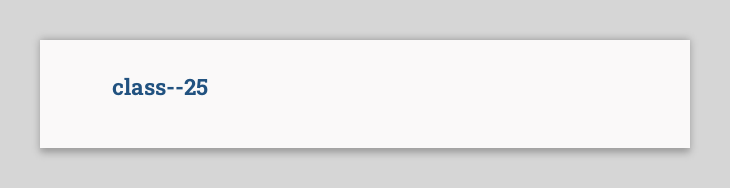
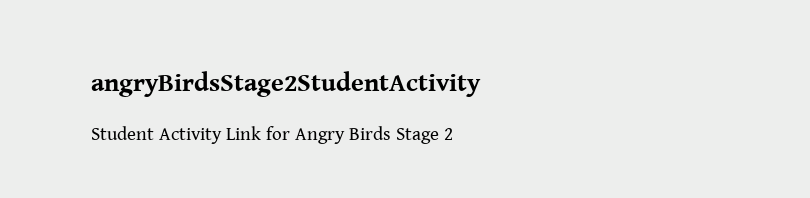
- class--25
+ angryBirdsStage2StudentActivity
+ Student Activity Link for Angry Birds Stage 2

